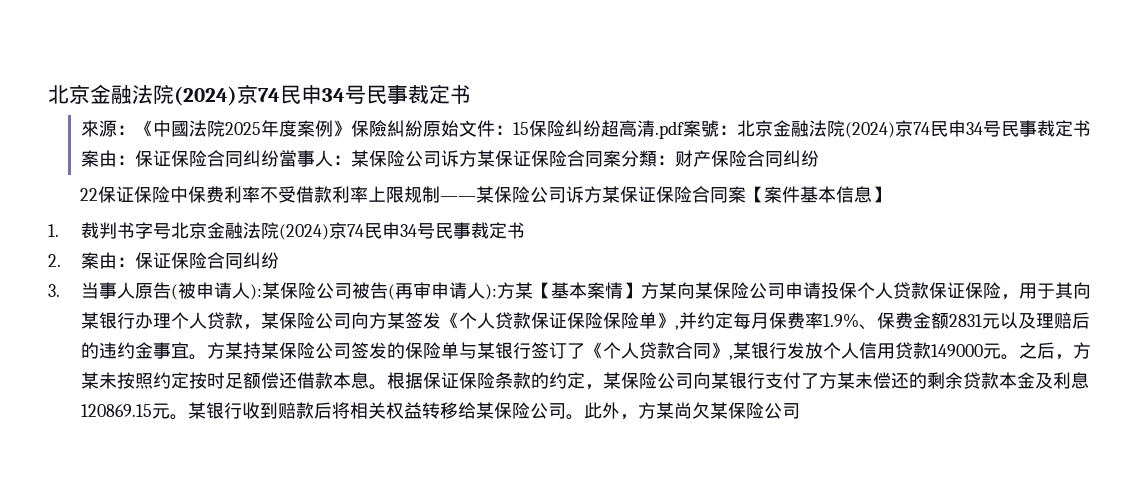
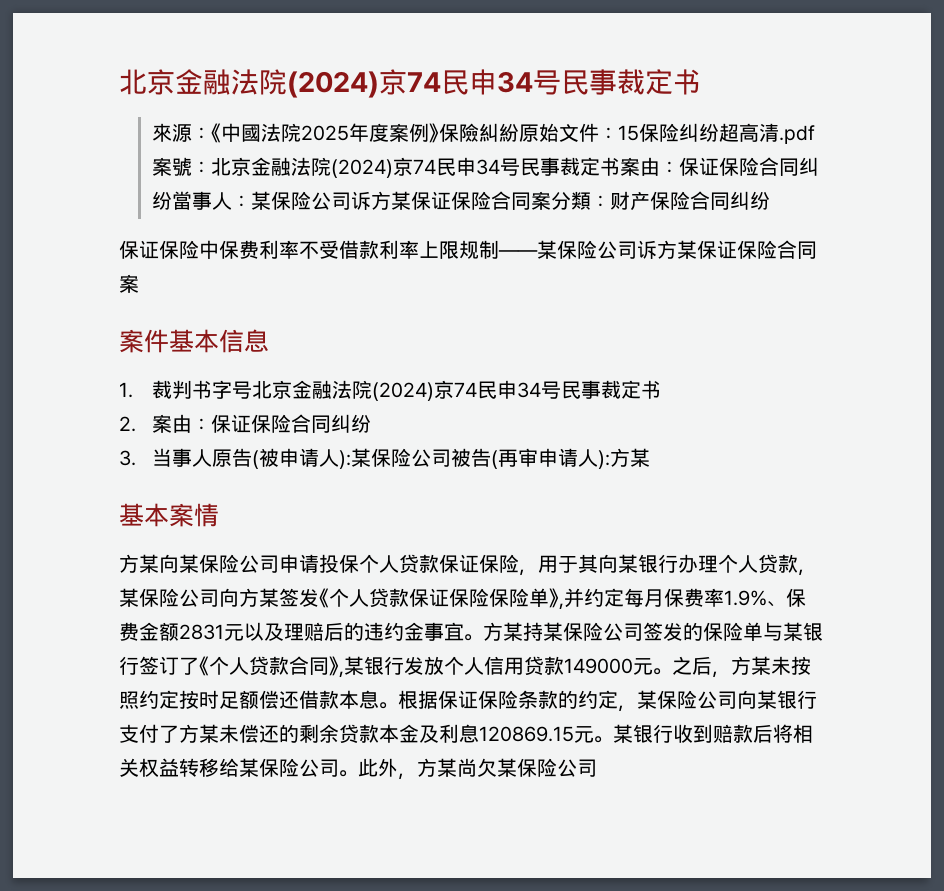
- 22保证保险中保费利率不受借款利率上限规制——某保险公司诉方某保证保险合同案【案件基本信息】
+ 保证保险中保费利率不受借款利率上限规制——某保险公司诉方某保证保险合同案
+ 案件基本信息
- 某保险公司被告(再审申请人):方某【基本案情】方某向某保险公司申请投保个人贷款保证保险，用于其向某银行办理个人贷款，某保险公司向方某签发《个人贷款保证保险保险单》,并约定每月保费率1.9%、保费金额2831元以及理赔后的违约金事宜。
+ 某保险公司被告(再审申请人):方某
+ 基本案情
+ 方某向某保险公司申请投保个人贷款保证保险，用于其向某银行办理个人贷款，某保险公司向方某签发《个人贷款保证保险保险单》,并约定每月保费率1.9%、保费金额2831元以及理赔后的违约金事宜。

